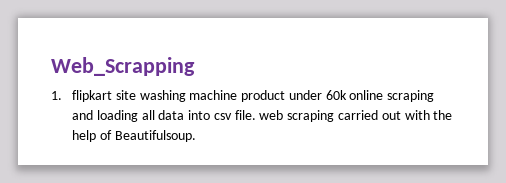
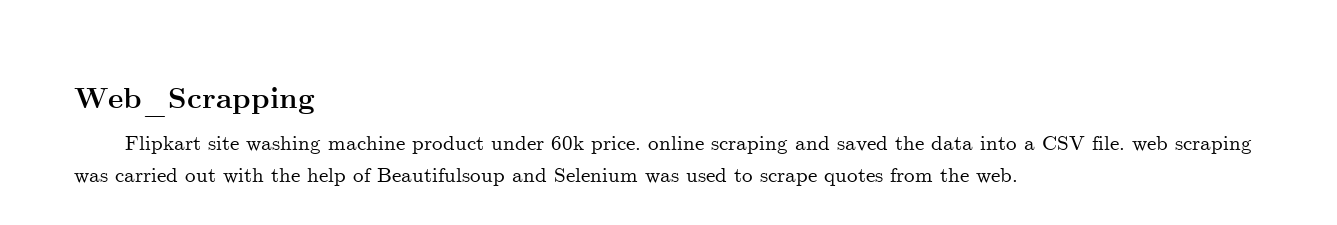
- 1. flipkart site washing machine product under 60k online scraping and loading all data into csv file. web scraping carried out with the help of Beautifulsoup.
+ Flipkart site washing machine product under 60k price. online scraping and saved the data into a CSV file. web scraping was carried out with the help of Beautifulsoup and Selenium was used to scrape quotes from the web.

